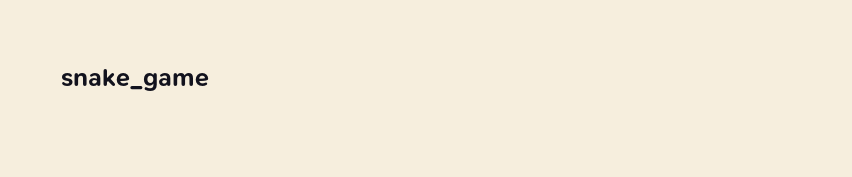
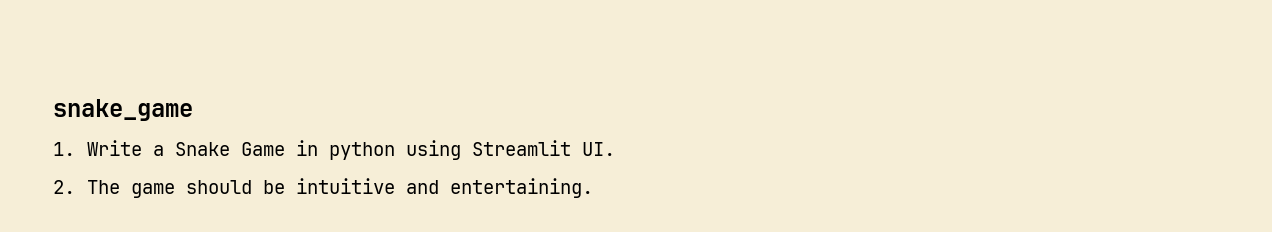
+ 1. Write a Snake Game in python using Streamlit UI.
+ 2. The game should be intuitive and entertaining.

